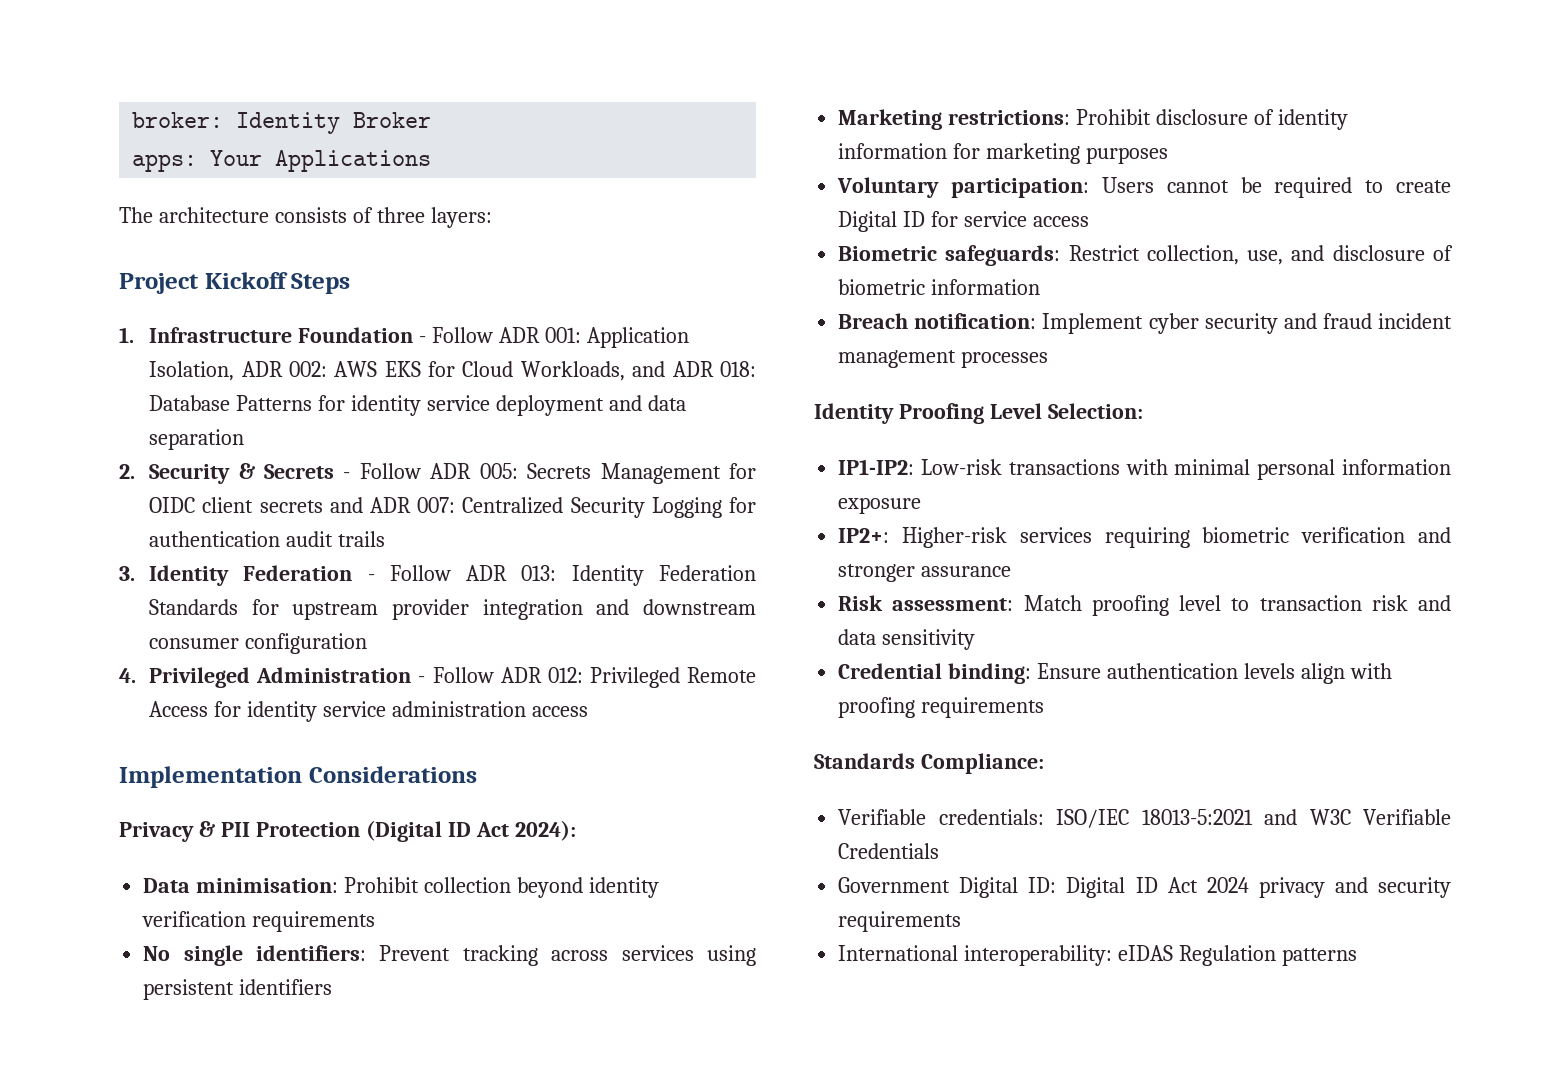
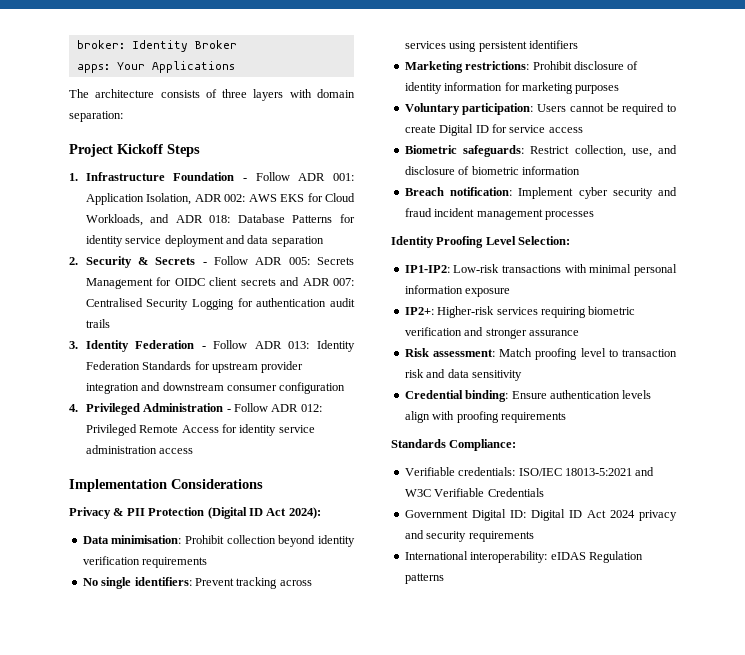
- The architecture consists of three layers:
+ The architecture consists of three layers with domain separation:
- 2. Security & Secrets - Follow ADR 005: Secrets Management for OIDC client secrets and ADR 007: Centralized Security Logging for authentication audit trails
+ 2. Security & Secrets - Follow ADR 005: Secrets Management for OIDC client secrets and ADR 007: Centralised Security Logging for authentication audit trails

